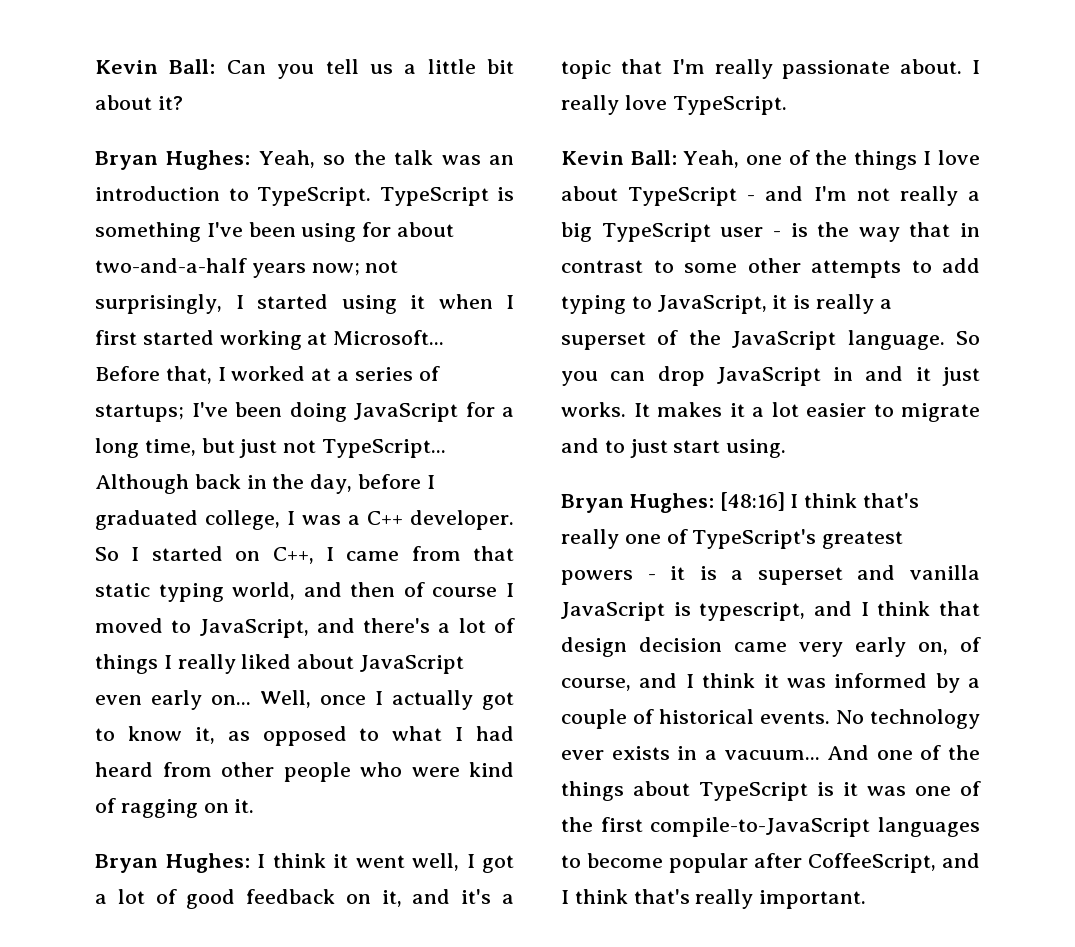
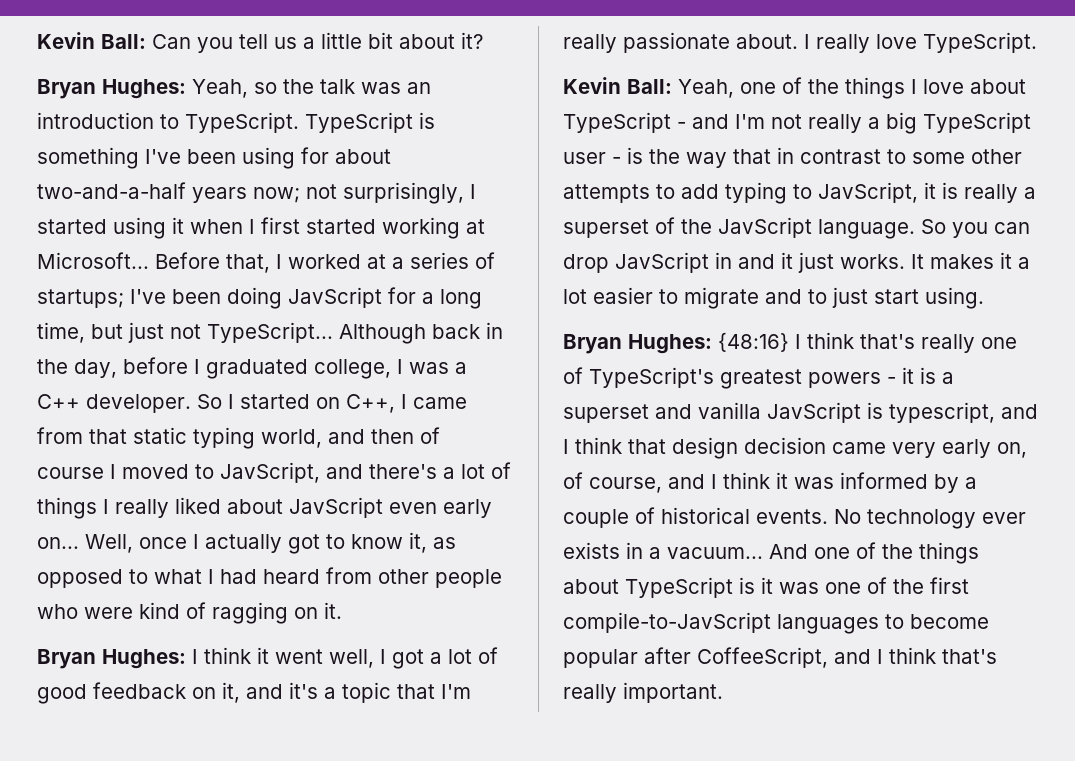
- Before that, I worked at a series of startups; I've been doing JavaScript for a long time, but just not TypeScript...
+ Before that, I worked at a series of startups; I've been doing JavScript for a long time, but just not TypeScript...
- So I started on C++, I came from that static typing world, and then of course I moved to JavaScript, and there's a lot of things I really liked about JavaScript even early on...
+ So I started on C++, I came from that static typing world, and then of course I moved to JavScript, and there's a lot of things I really liked about JavScript even early on...
- Kevin Ball: Yeah, one of the things I love about TypeScript - and I'm not really a big TypeScript user - is the way that in contrast to some other attempts to add typing to JavaScript, it is really a superset of the JavaScript language.
+ Kevin Ball: Yeah, one of the things I love about TypeScript - and I'm not really a big TypeScript user - is the way that in contrast to some other attempts to add typing to JavScript, it is really a superset of the JavScript language.
- So you can drop JavaScript in and it just works.
+ So you can drop JavScript in and it just works.
- Bryan Hughes: [48:16] I think that's really one of TypeScript's greatest powers - it is a superset and vanilla JavaScript is typescript, and I think that design decision came very early on, of course, and I think it was informed by a couple of historical events.
+ Bryan Hughes: {48:16} I think that's really one of TypeScript's greatest powers - it is a superset and vanilla JavScript is typescript, and I think that design decision came very early on, of course, and I think it was informed by a couple of historical events.
- And one of the things about TypeScript is it was one of the first compile-to-JavaScript languages to become popular after CoffeeScript, and I think that's really important.
+ And one of the things about TypeScript is it was one of the first compile-to-JavScript languages to become popular after CoffeeScript, and I think that's really important.

